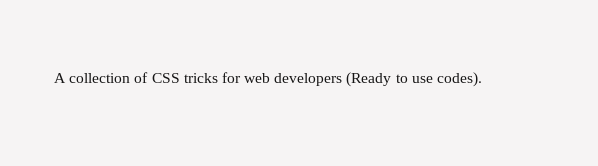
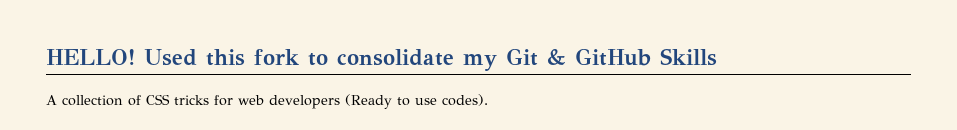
+ HELLO! Used this fork to consolidate my Git & GitHub Skills

